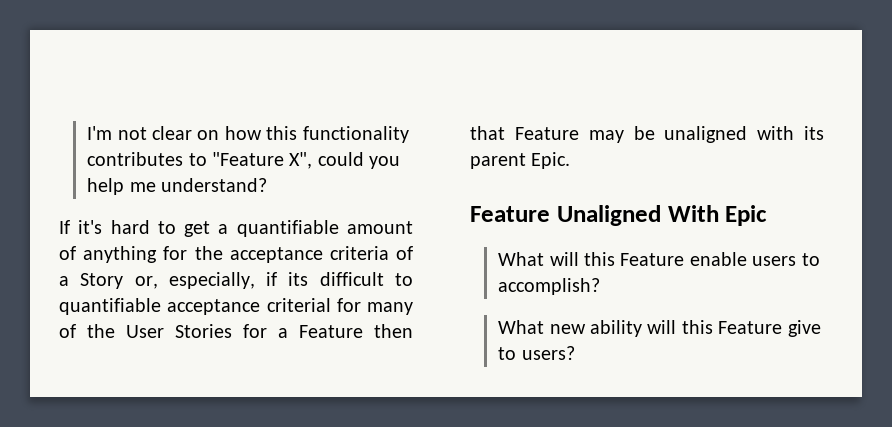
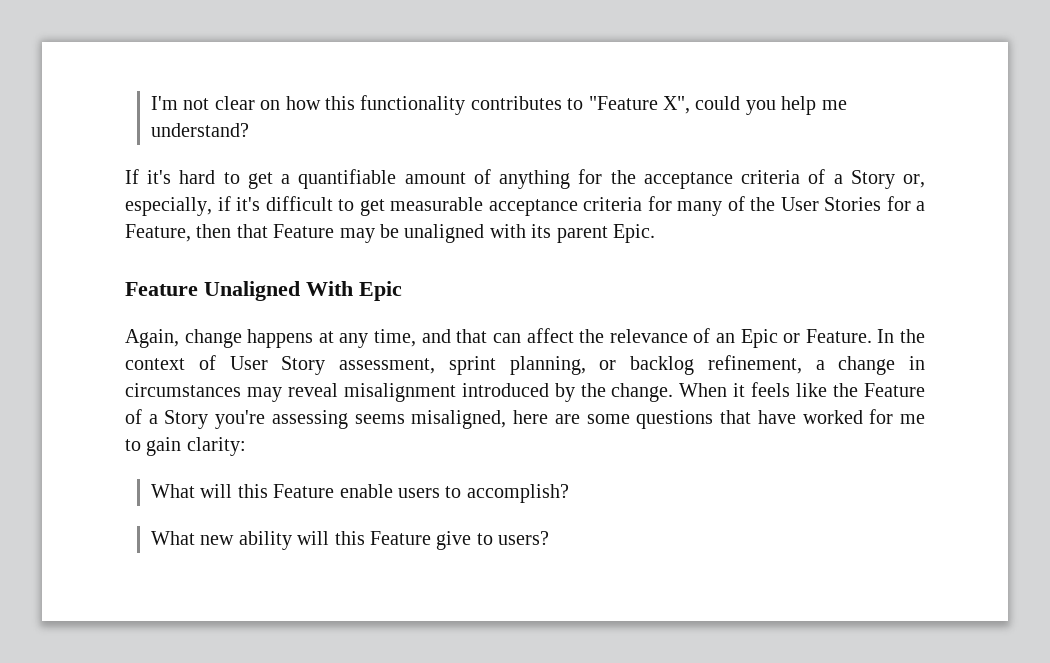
- If it's hard to get a quantifiable amount of anything for the acceptance criteria of a Story or, especially, if its difficult to quantifiable acceptance criterial for many of the User Stories for a Feature then that Feature may be unaligned with its parent Epic.
+ If it's hard to get a quantifiable amount of anything for the acceptance criteria of a Story or, especially, if it's difficult to get measurable acceptance criteria for many of the User Stories for a Feature, then that Feature may be unaligned with its parent Epic.
+ Again, change happens at any time, and that can affect the relevance of an Epic or Feature. In the context of User Story assessment, sprint planning, or backlog refinement, a change in circumstances may reveal misalignment introduced by the change. When it feels like the Feature of a Story you're assessing seems misaligned, here are some questions that have worked for me to gain clarity:

